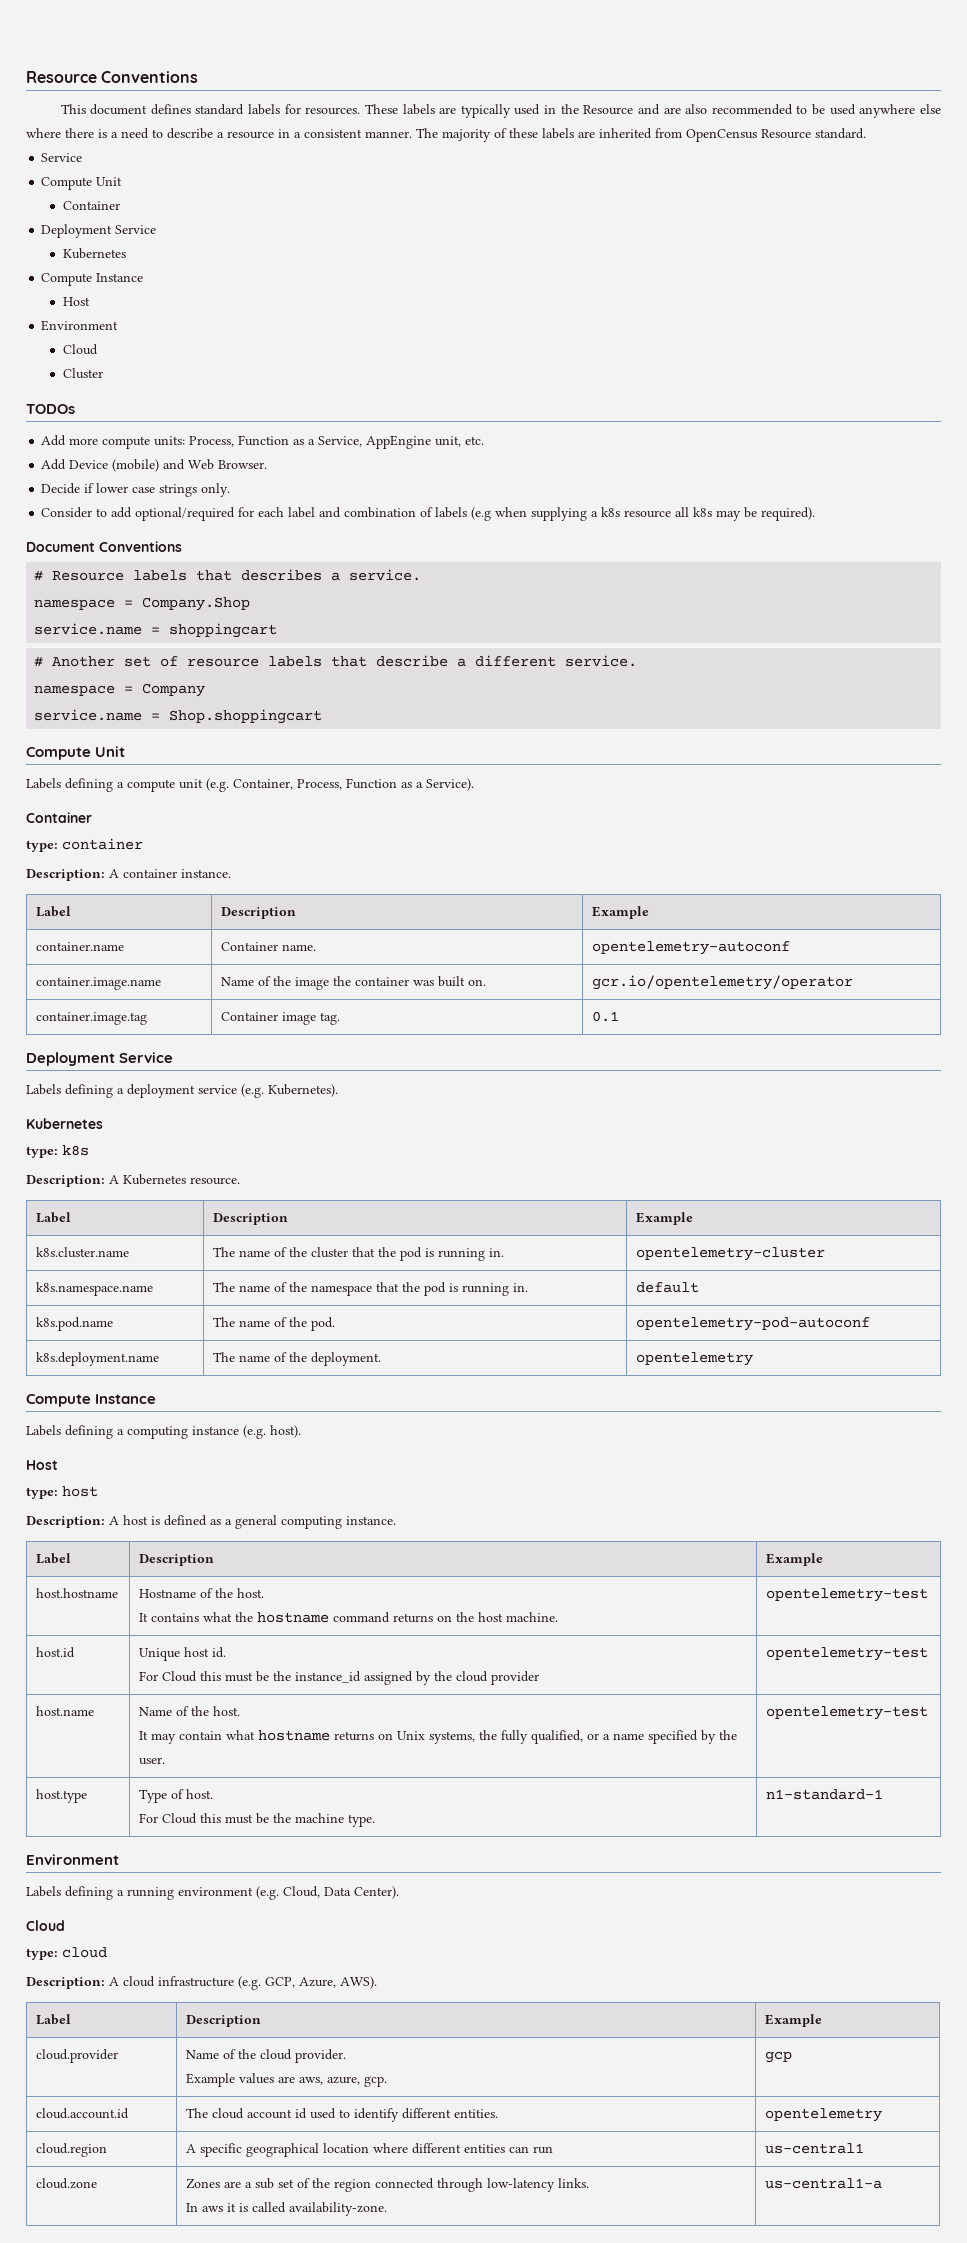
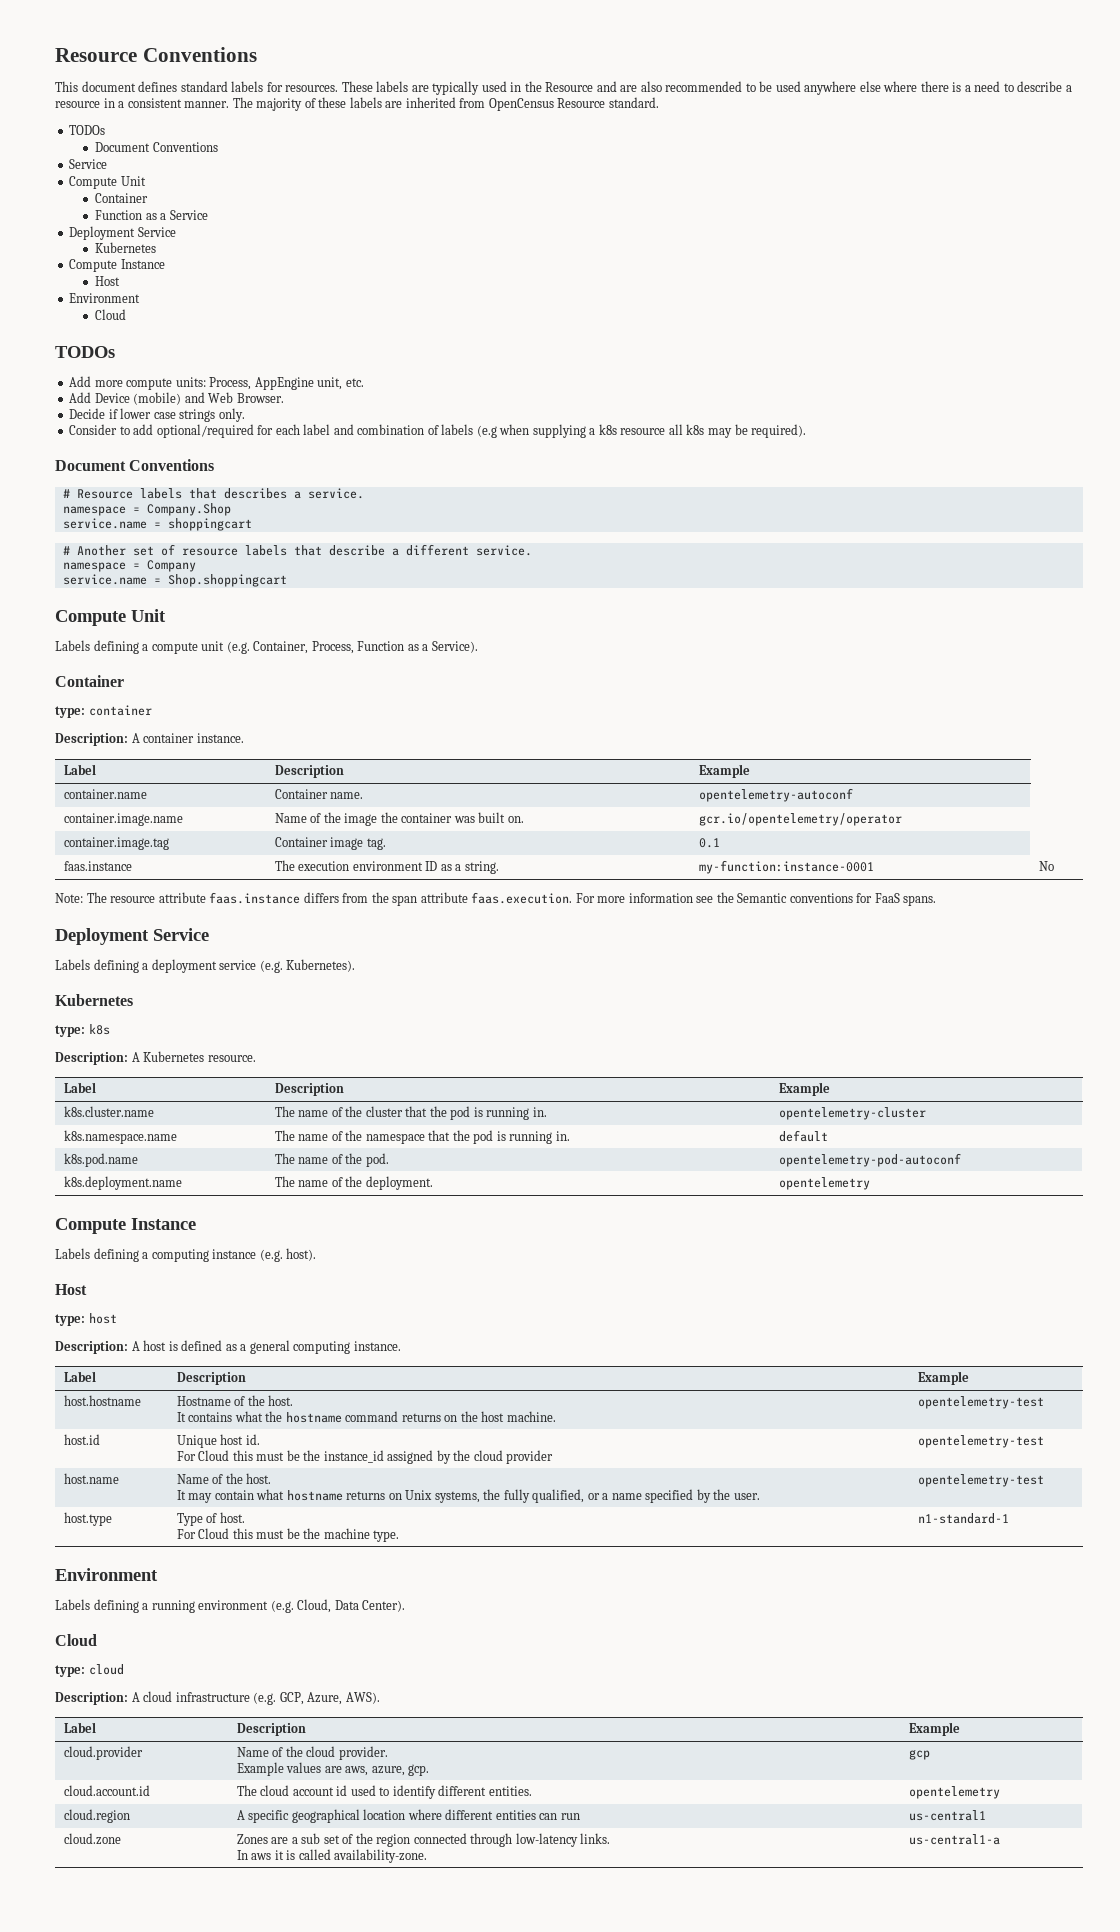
  The majority of these labels are inherited from OpenCensus Resource standard.
+ TODOs
+ Document Conventions
+ Function as a Service
- Cluster
- Add more compute units: Process, Function as a Service, AppEngine unit, etc.
+ Add more compute units: Process, AppEngine unit, etc.
+ faas.instance | The execution environment ID as a string. | my-function:instance-0001 | No
+ Note: The resource attribute faas.instance differs from the span attribute faas.execution. For more information see the Semantic conventions for FaaS spans.

